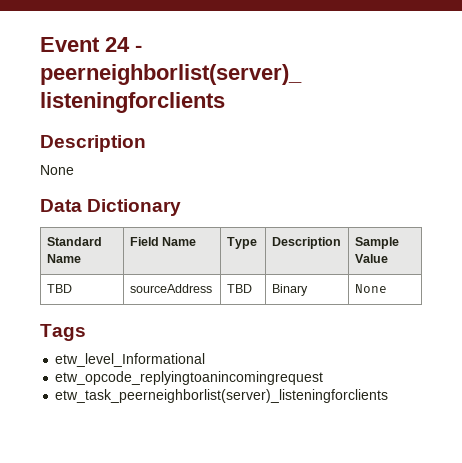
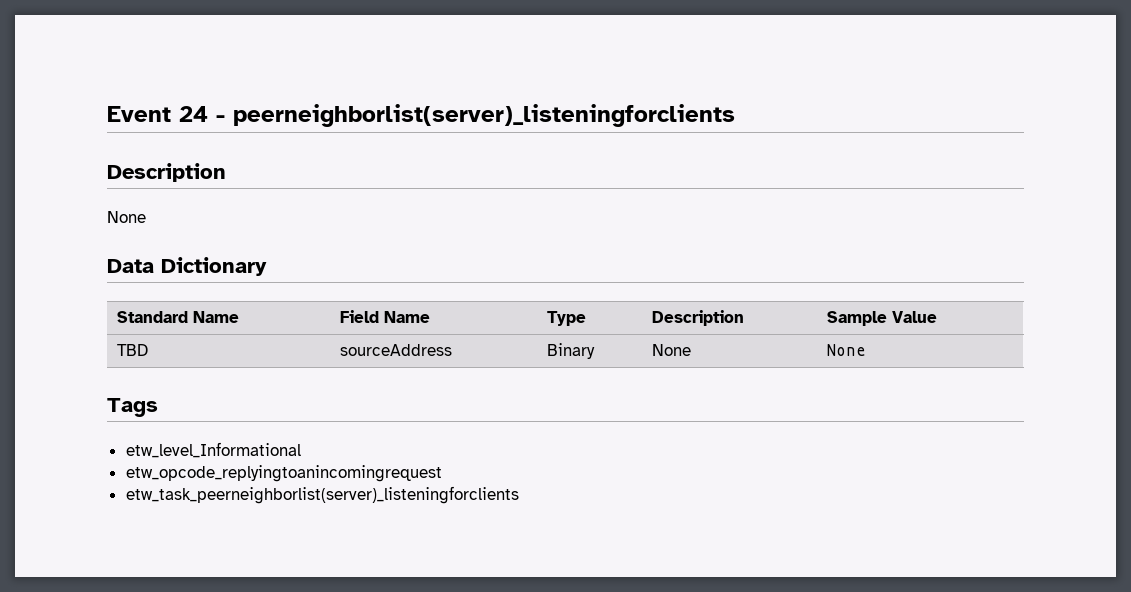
- TBD | sourceAddress | TBD | Binary | None
+ TBD | sourceAddress | Binary | None | None

